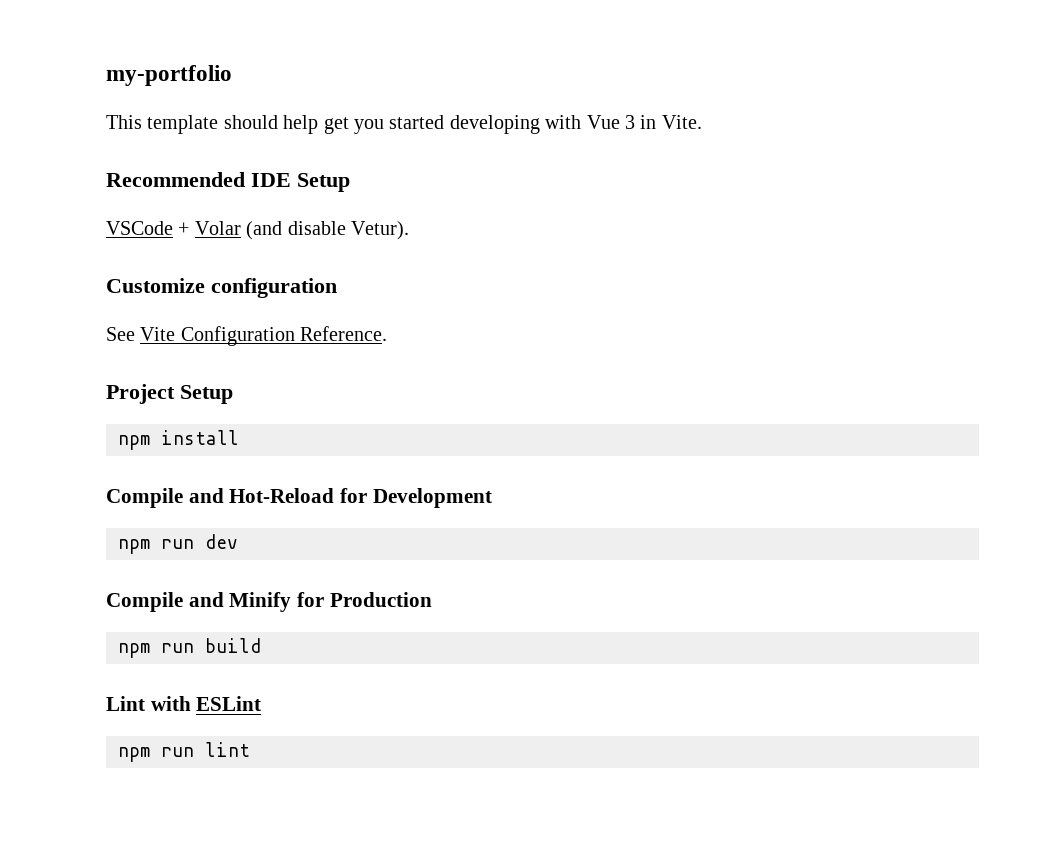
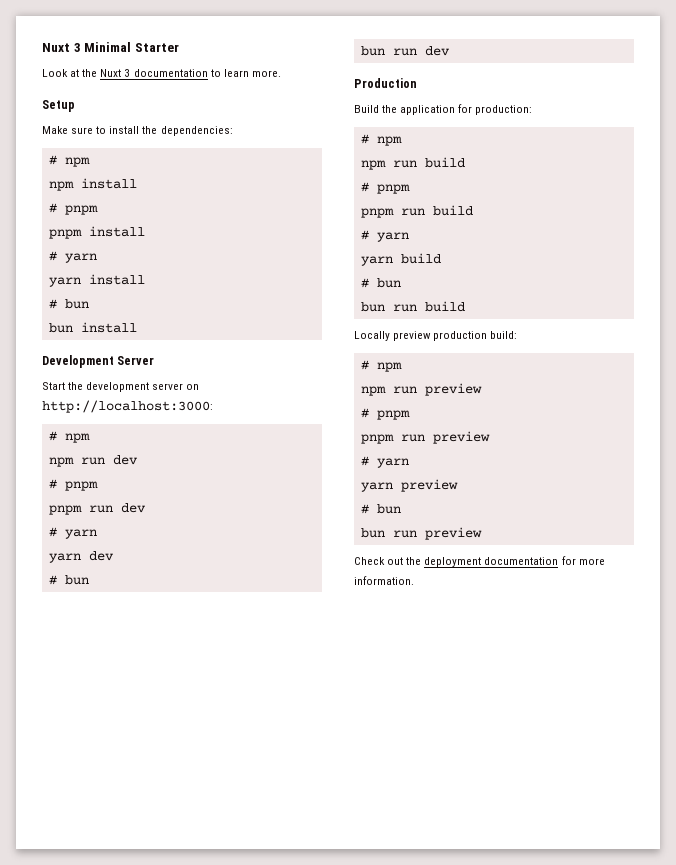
- my-portfolio
- This template should help get you started developing with Vue 3 in Vite.
- Recommended IDE Setup
- VSCode + Volar (and disable Vetur).
- Customize configuration
- See Vite Configuration Reference.
- Project Setup
+ Nuxt 3 Minimal Starter
+ Look at the Nuxt 3 documentation to learn more.
+ Setup
+ Make sure to install the dependencies:
+ # npm
  npm install
- Compile and Hot-Reload for Development
+ # pnpm
+ pnpm install
+ # yarn
+ yarn install
+ # bun
+ bun install
+ Development Server
+ Start the development server on http://localhost:3000:
+ # npm
  npm run dev
- Compile and Minify for Production
+ # pnpm
+ pnpm run dev
+ # yarn
+ yarn dev
+ # bun
+ bun run dev
+ Production
+ Build the application for production:
+ # npm
  npm run build
- Lint with ESLint
- npm run lint
+ # pnpm
+ pnpm run build
+ # yarn
+ yarn build
+ # bun
+ bun run build
+ Locally preview production build:
+ # npm
+ npm run preview
+ # pnpm
+ pnpm run preview
+ # yarn
+ yarn preview
+ # bun
+ bun run preview
+ Check out the deployment documentation for more information.

